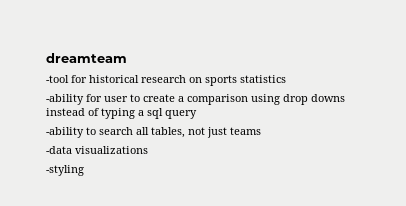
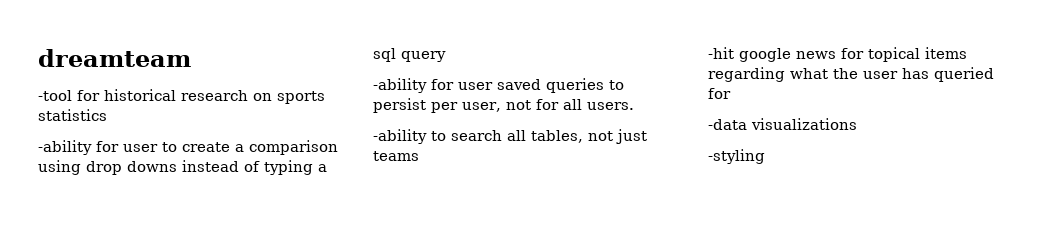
+ -ability for user saved queries to persist per user, not for all users.
+ -hit google news for topical items regarding what the user has queried for

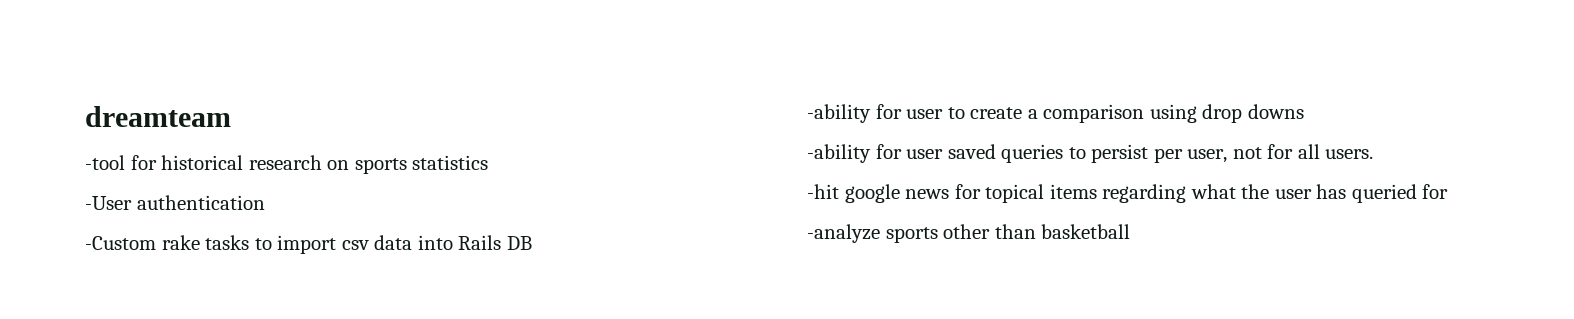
+ -User authentication
+ -Custom rake tasks to import csv data into Rails DB
- -ability for user to create a comparison using drop downs instead of typing a sql query
+ -ability for user to create a comparison using drop downs
- -ability to search all tables, not just teams
- -data visualizations
- -styling
+ -analyze sports other than basketball

